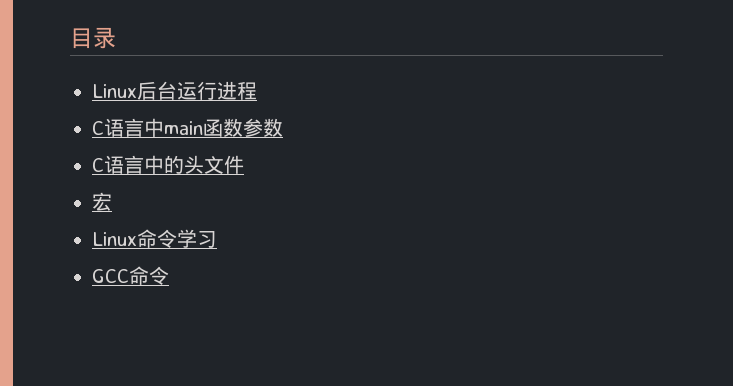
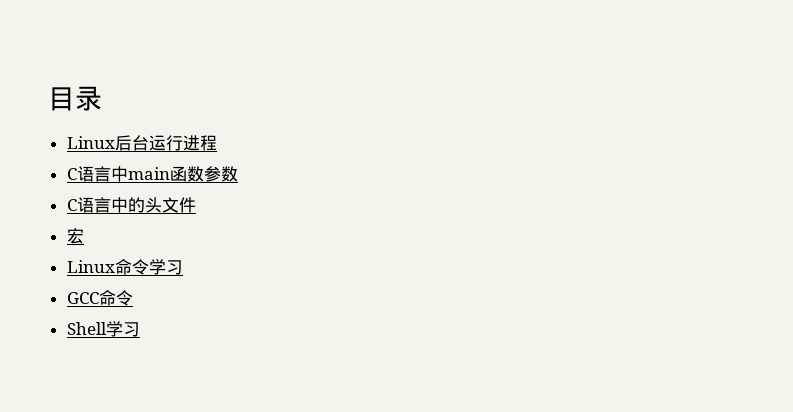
+ Shell学习

